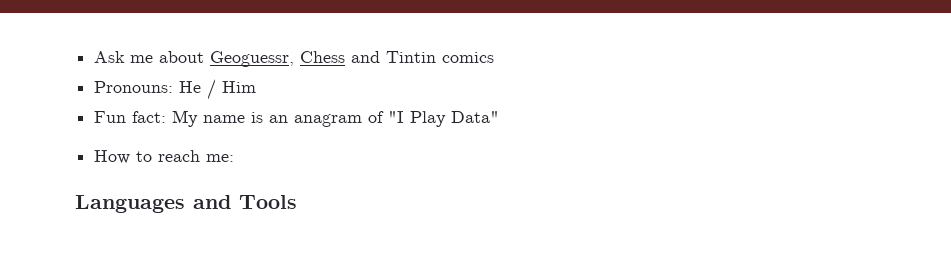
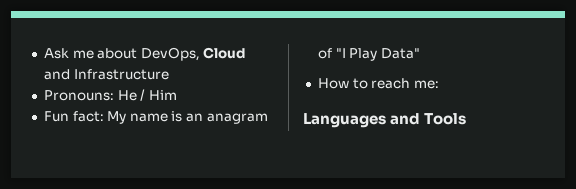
- Ask me about Geoguessr, Chess and Tintin comics
+ Ask me about DevOps, Cloud and Infrastructure

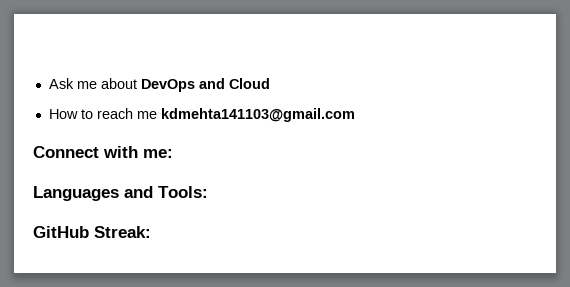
- Ask me about DevOps, Cloud and Infrastructure
- Pronouns: He / Him
- Fun fact: My name is an anagram of "I Play Data"
+ Ask me about DevOps and Cloud
- How to reach me:
+ How to reach me kdmehta141103@gmail.com
+ Connect with me:
- Languages and Tools
+ Languages and Tools:
+ GitHub Streak:

